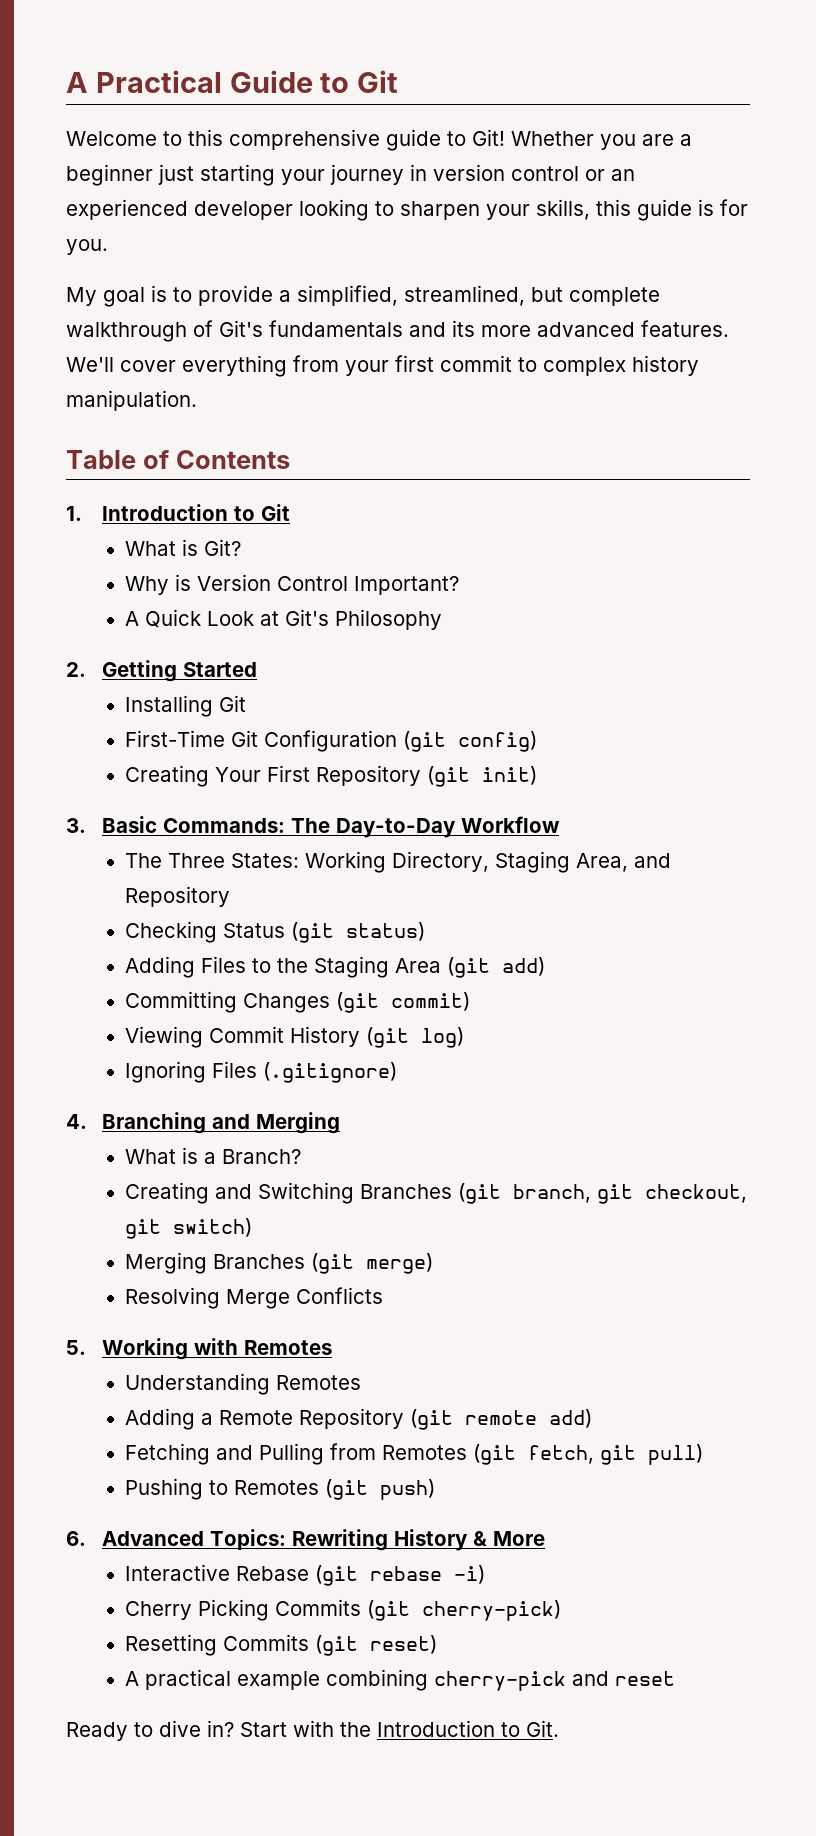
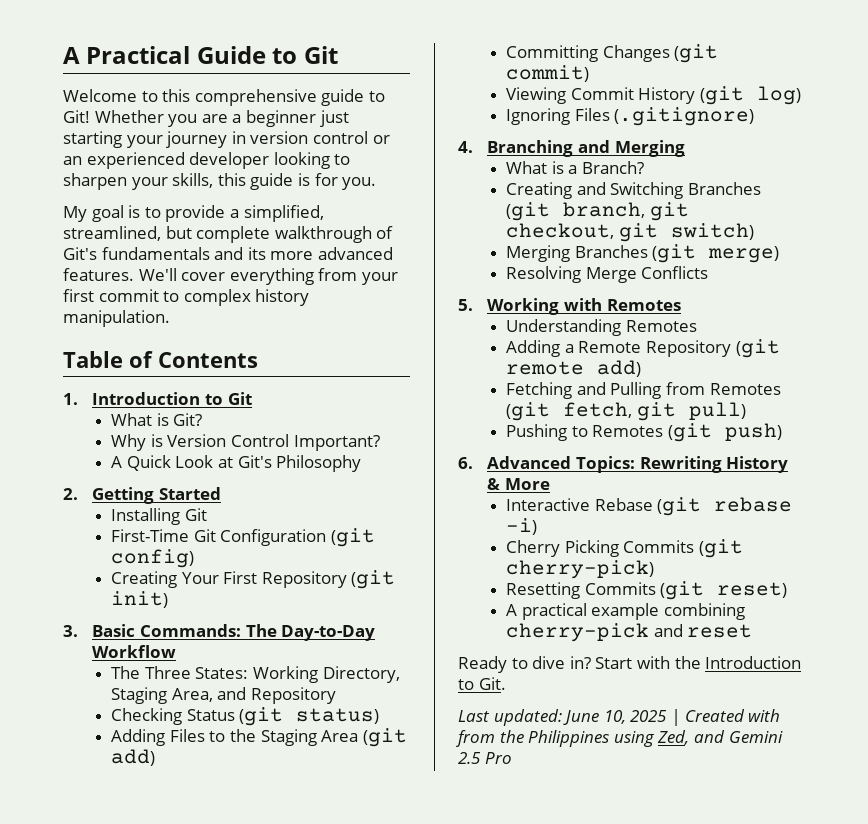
+ Last updated: June 10, 2025 | Created with from the Philippines using Zed, and Gemini 2.5 Pro

